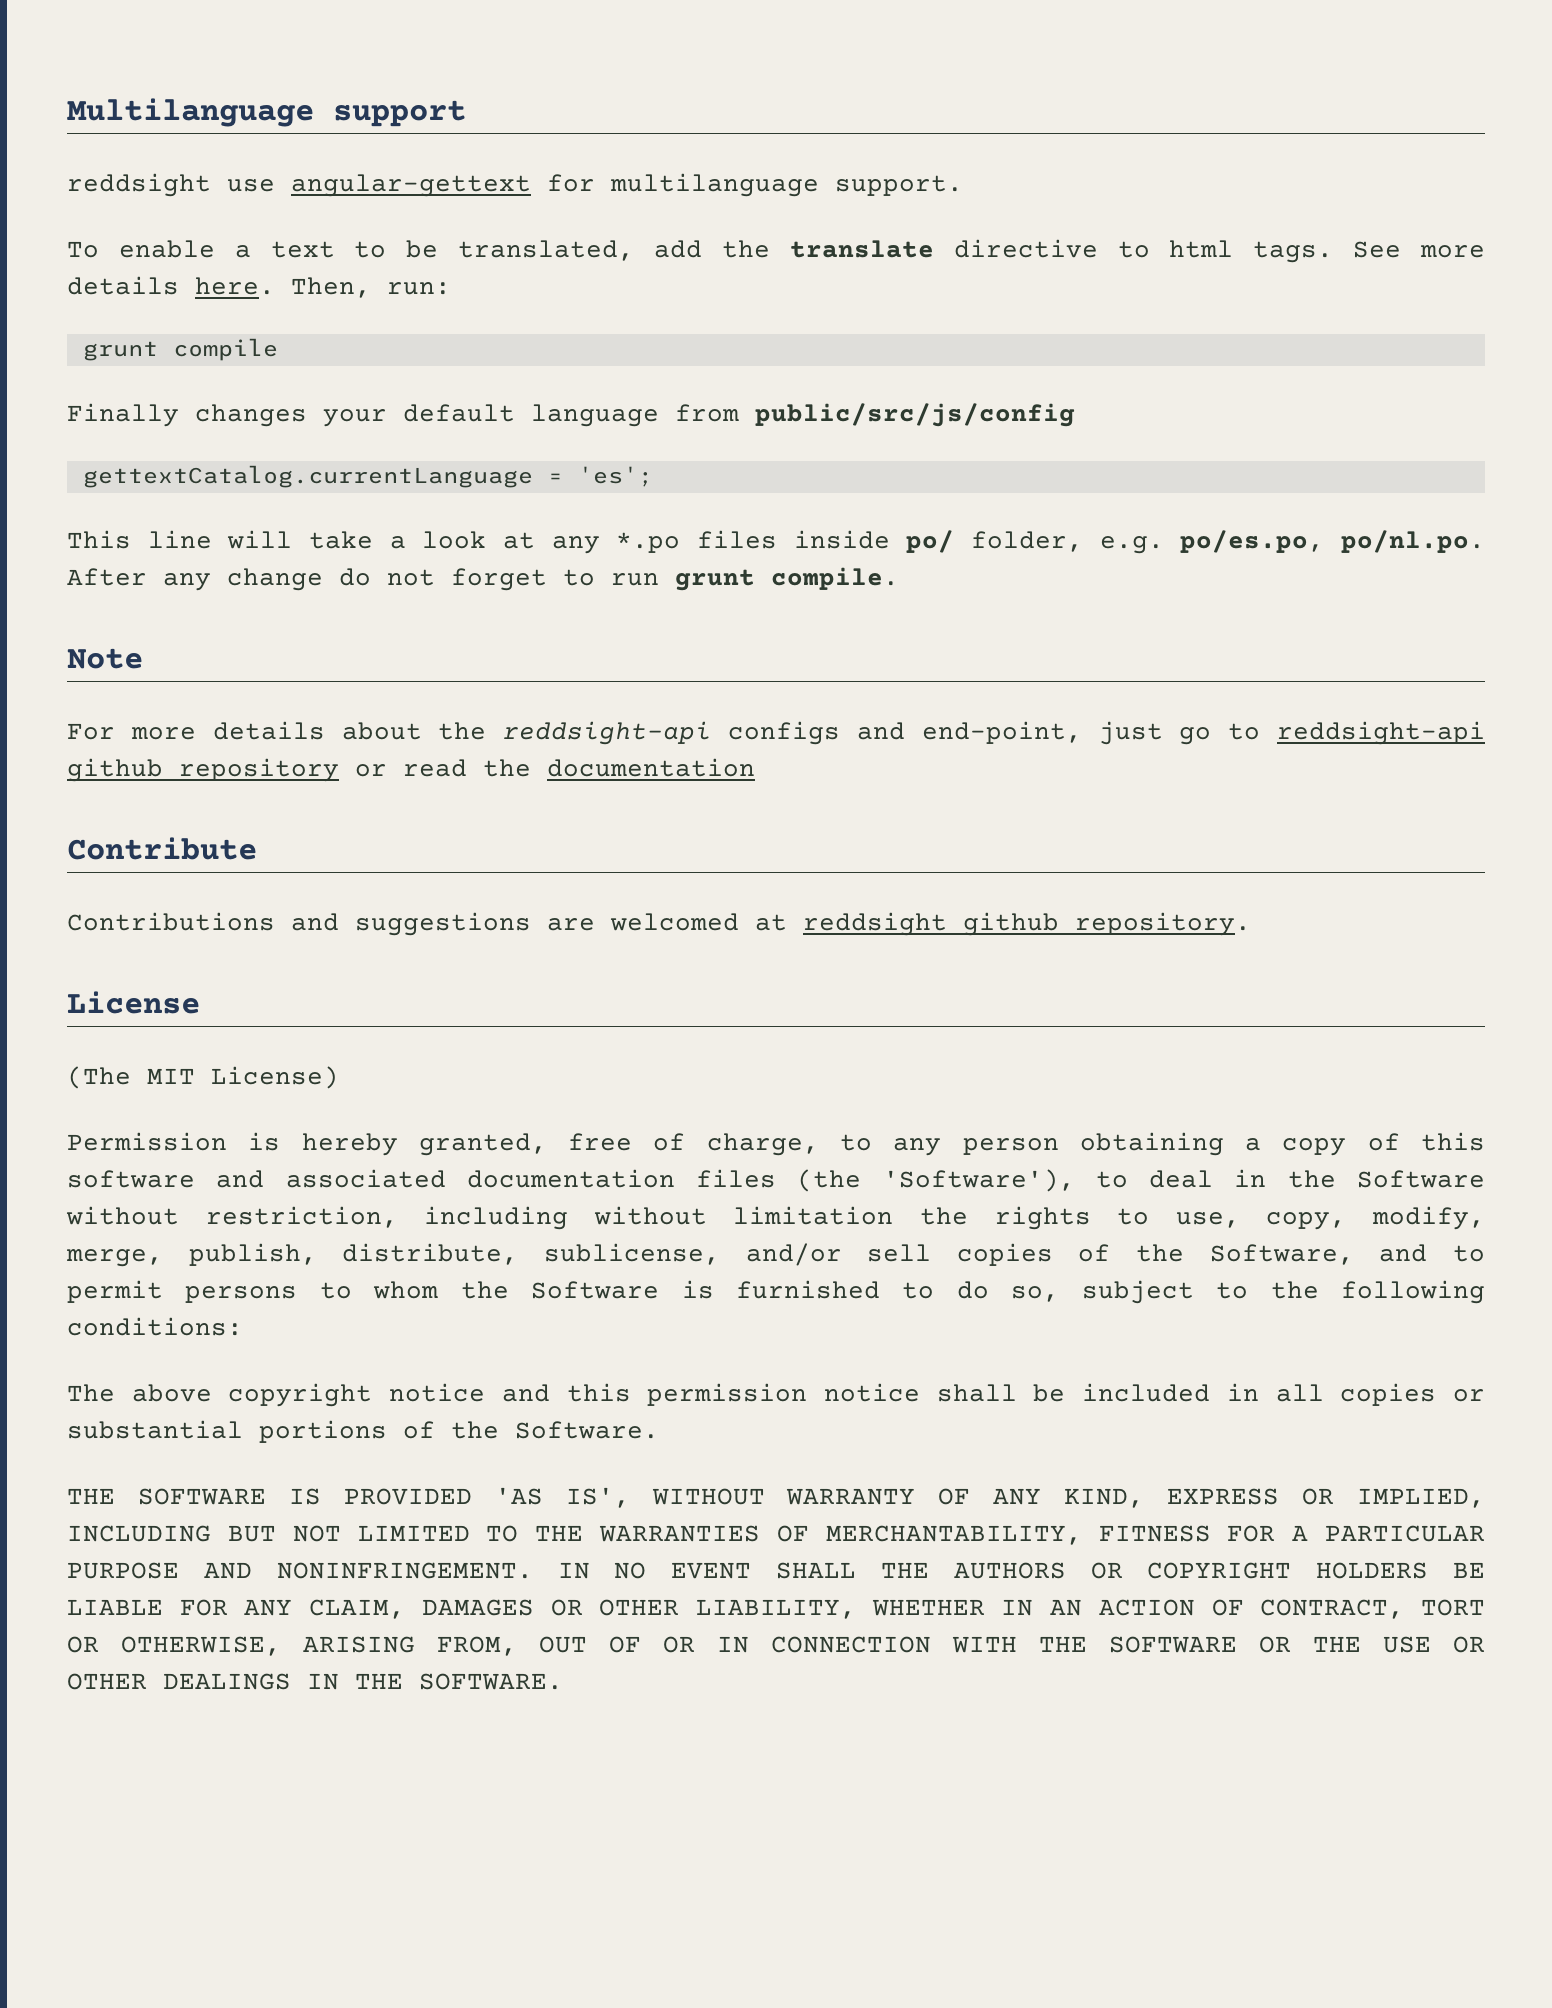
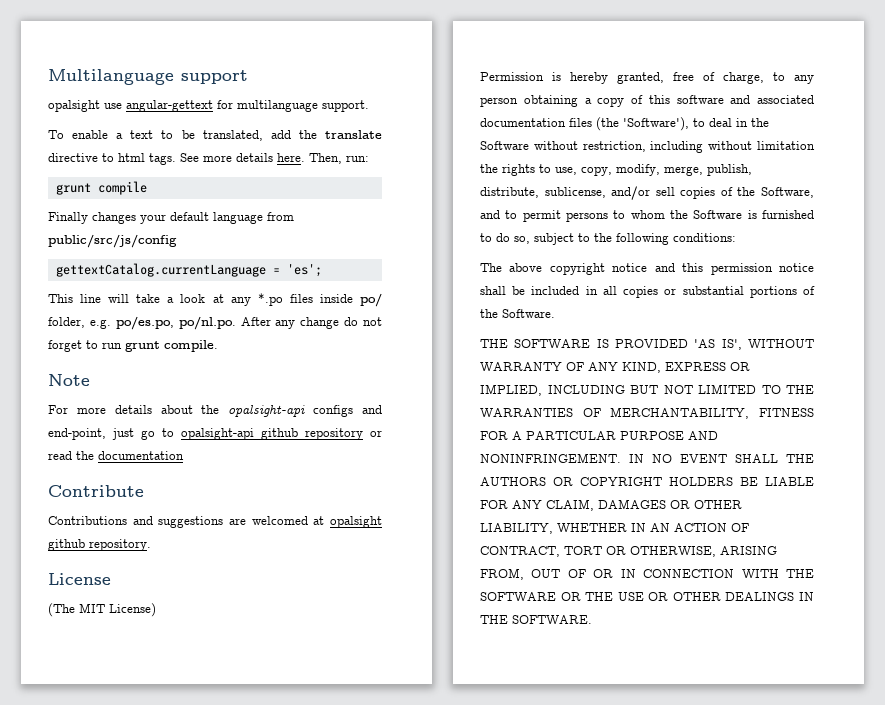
- reddsight use angular-gettext for multilanguage support.
+ opalsight use angular-gettext for multilanguage support.
- For more details about the reddsight-api configs and end-point, just go to reddsight-api github repository or read the documentation
+ For more details about the opalsight-api configs and end-point, just go to opalsight-api github repository or read the documentation
- Contributions and suggestions are welcomed at reddsight github repository.
+ Contributions and suggestions are welcomed at opalsight github repository.

